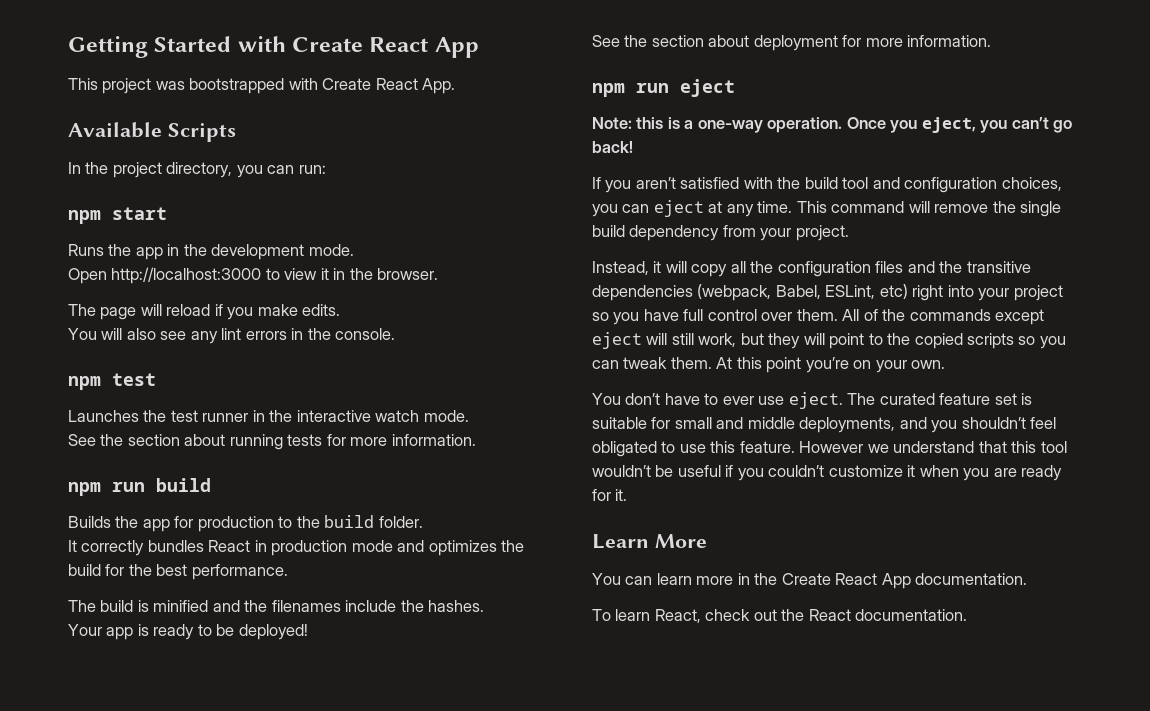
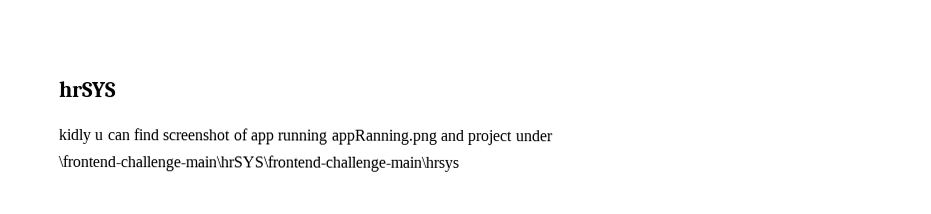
- Getting Started with Create React App
- This project was bootstrapped with Create React App.
- Available Scripts
- In the project directory, you can run:
- npm start
- Runs the app in the development mode.
- Open http://localhost:3000 to view it in the browser.
- The page will reload if you make edits.
- You will also see any lint errors in the console.
- npm test
- Launches the test runner in the interactive watch mode.
- See the section about running tests for more information.
- npm run build
- Builds the app for production to the build folder.
- It correctly bundles React in production mode and optimizes the build for the best performance.
- The build is minified and the filenames include the hashes.
- Your app is ready to be deployed!
- See the section about deployment for more information.
- npm run eject
- Note: this is a one-way operation. Once you eject, you can’t go back!
- If you aren’t satisfied with the build tool and configuration choices, you can eject at any time. This command will remove the single build dependency from your project.
- Instead, it will copy all the configuration files and the transitive dependencies (webpack, Babel, ESLint, etc) right into your project so you have full control over them. All of the commands except eject will still work, but they will point to the copied scripts so you can tweak them. At this point you’re on your own.
- You don’t have to ever use eject. The curated feature set is suitable for small and middle deployments, and you shouldn’t feel obligated to use this feature. However we understand that this tool wouldn’t be useful if you couldn’t customize it when you are ready for it.
- Learn More
- You can learn more in the Create React App documentation.
- To learn React, check out the React documentation.
+ hrSYS
+ kidly u can find screenshot of app running appRanning.png and project under \frontend-challenge-main\hrSYS\frontend-challenge-main\hrsys

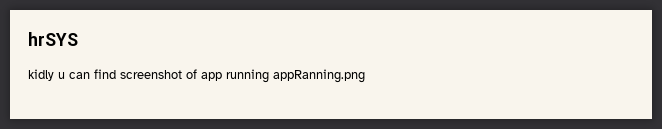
- kidly u can find screenshot of app running appRanning.png and project under \frontend-challenge-main\hrSYS\frontend-challenge-main\hrsys
+ kidly u can find screenshot of app running appRanning.png

